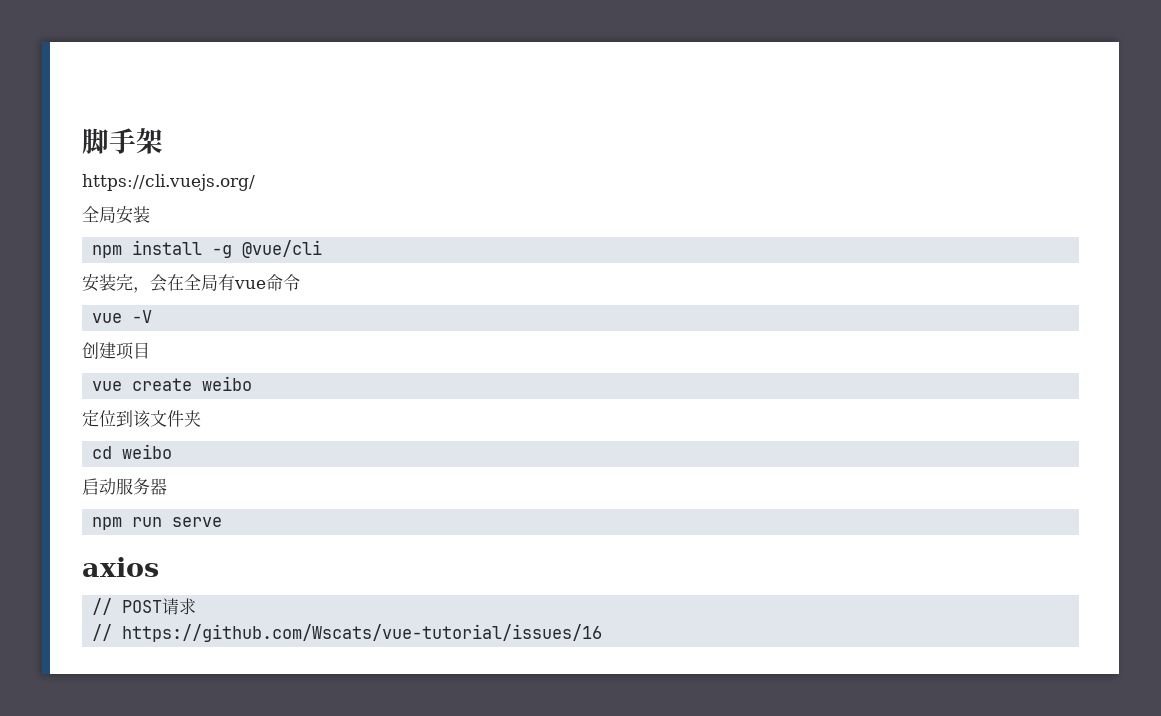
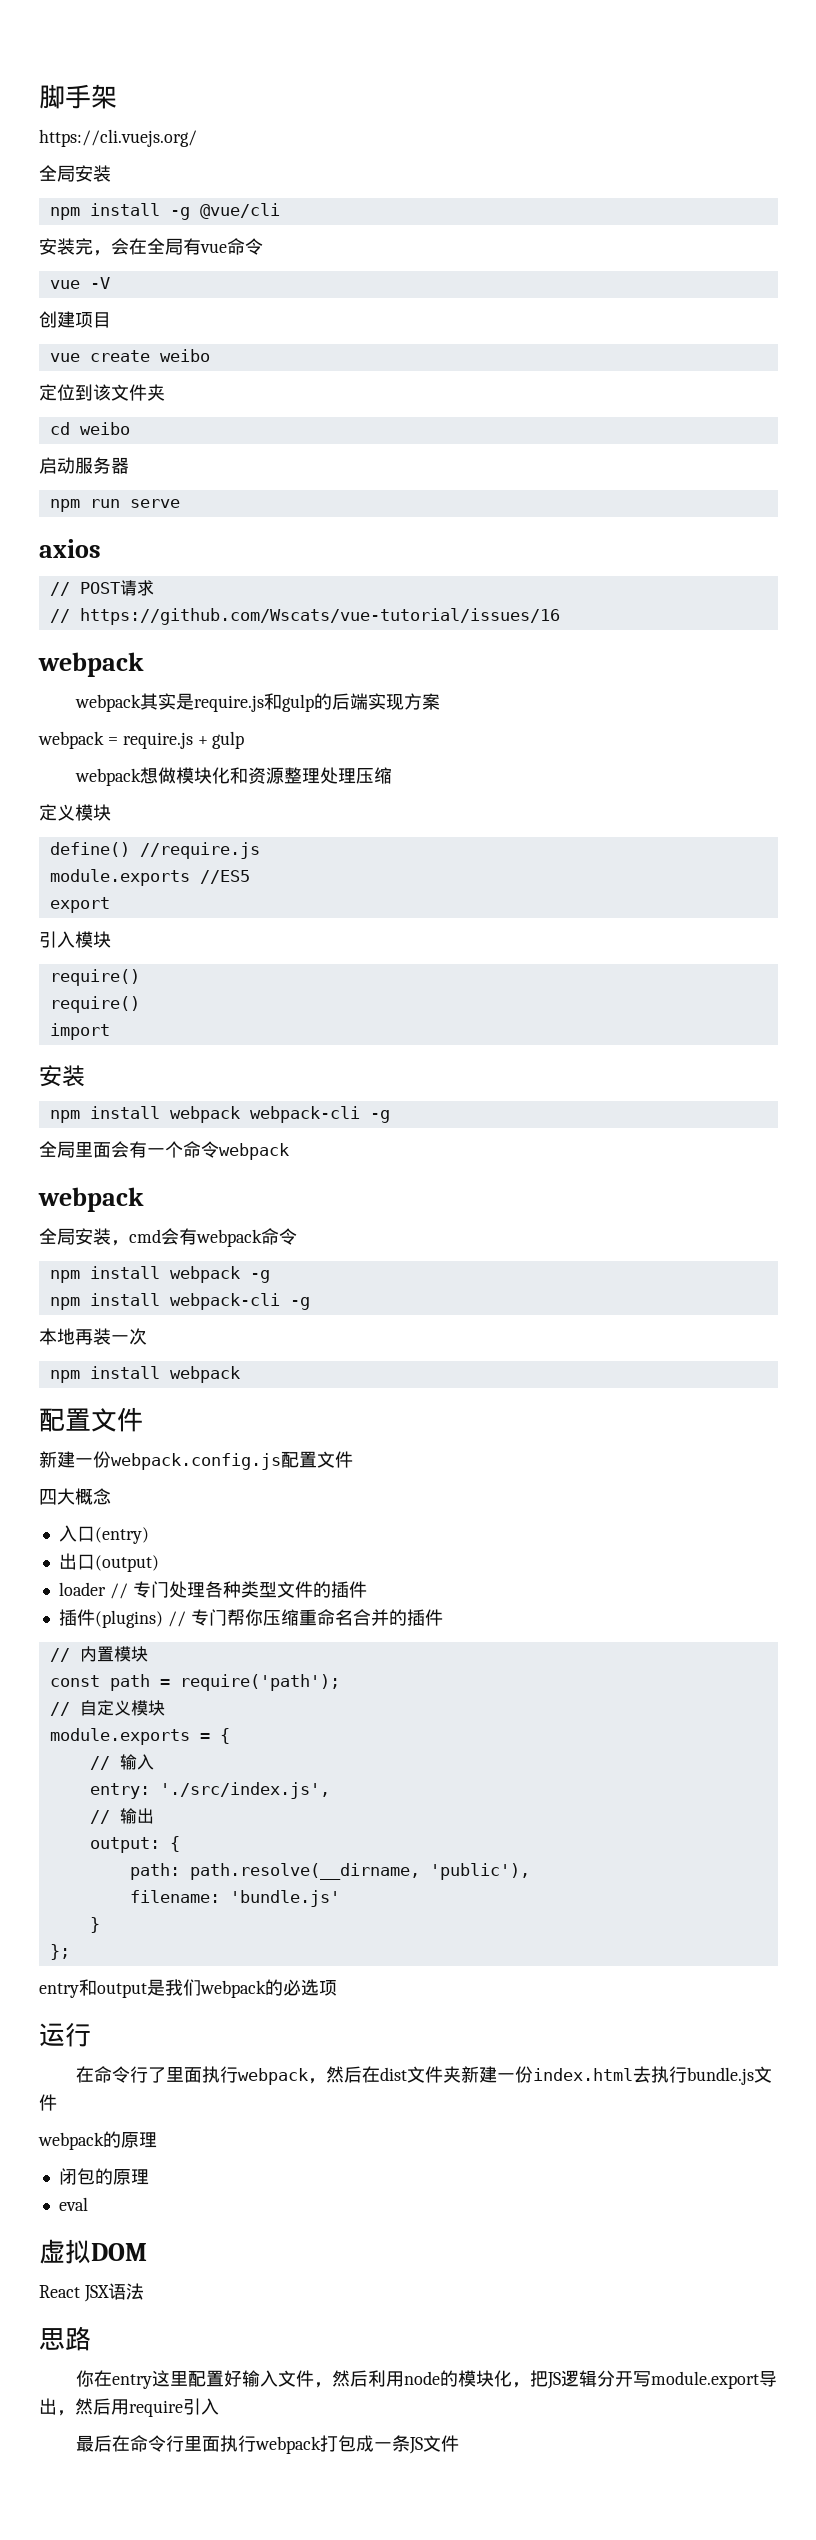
  // https://github.com/Wscats/vue-tutorial/issues/16
+ webpack
+ webpack其实是require.js和gulp的后端实现方案
+ webpack = require.js + gulp
+ webpack想做模块化和资源整理处理压缩
+ 定义模块
+ define() //require.js
+ module.exports //ES5
+ export
+ 引入模块
+ require()
+ require()
+ import
+ 安装
+ npm install webpack webpack-cli -g
+ 全局里面会有一个命令webpack
+ webpack
+ 全局安装，cmd会有webpack命令
+ npm install webpack -g
+ npm install webpack-cli -g
+ 本地再装一次
+ npm install webpack
+ 配置文件
+ 新建一份webpack.config.js配置文件
+ 四大概念
+ 入口(entry)
+ 出口(output)
+ loader // 专门处理各种类型文件的插件
+ 插件(plugins) // 专门帮你压缩重命名合并的插件
+ // 内置模块
+ const path = require('path');
+ // 自定义模块
+ module.exports = {
+ // 输入
+ entry: './src/index.js',
+ // 输出
+ output: {
+ path: path.resolve(__dirname, 'public'),
+ filename: 'bundle.js'
+ }
+ };
+ entry和output是我们webpack的必选项
+ 运行
+ 在命令行了里面执行webpack，然后在dist文件夹新建一份index.html去执行bundle.js文件
+ webpack的原理
+ 闭包的原理
+ eval
+ 虚拟DOM
+ React JSX语法
+ 思路
+ 你在entry这里配置好输入文件，然后利用node的模块化，把JS逻辑分开写module.export导出，然后用require引入
+ 最后在命令行里面执行webpack打包成一条JS文件

